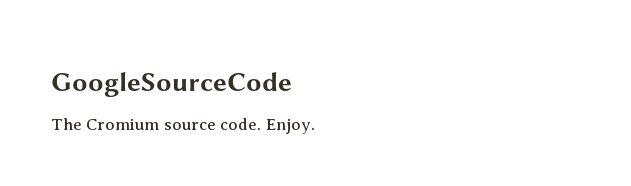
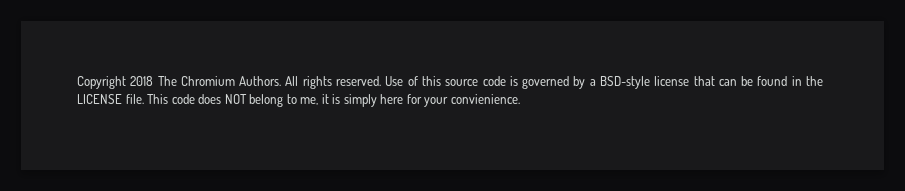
- GoogleSourceCode
- The Cromium source code. Enjoy.
+ Copyright 2018 The Chromium Authors. All rights reserved. Use of this source code is governed by a BSD-style license that can be found in the LICENSE file. This code does NOT belong to me, it is simply here for your convienience.

